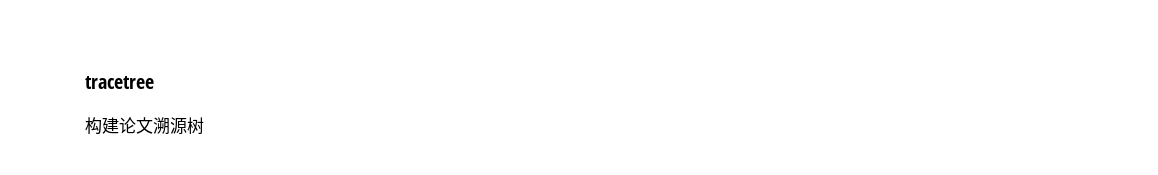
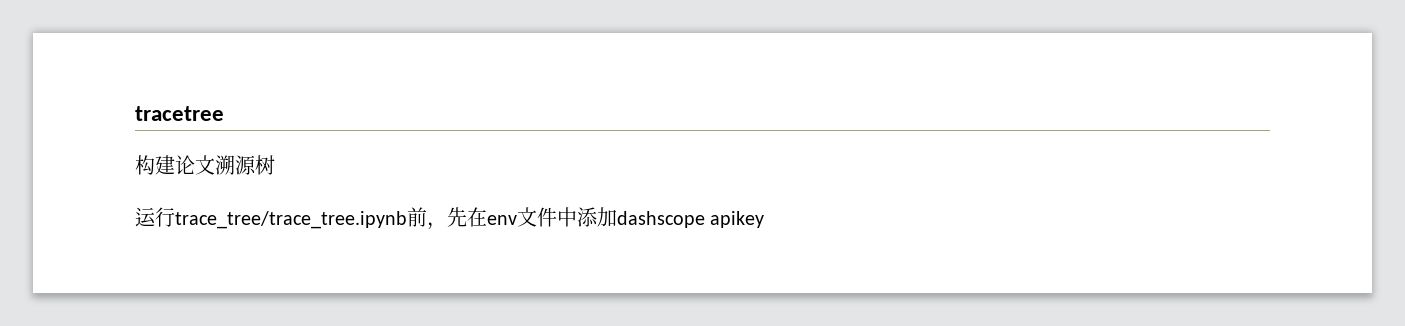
+ 运行trace_tree/trace_tree.ipynb前，先在env文件中添加dashscope apikey

